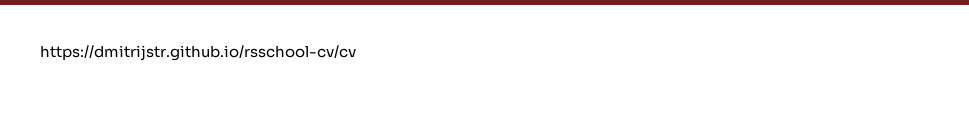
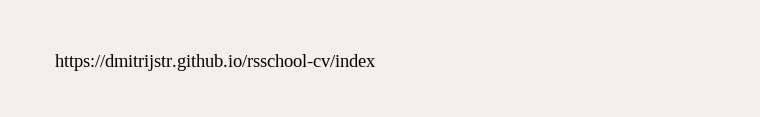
- https://dmitrijstr.github.io/rsschool-cv/cv
+ https://dmitrijstr.github.io/rsschool-cv/index

